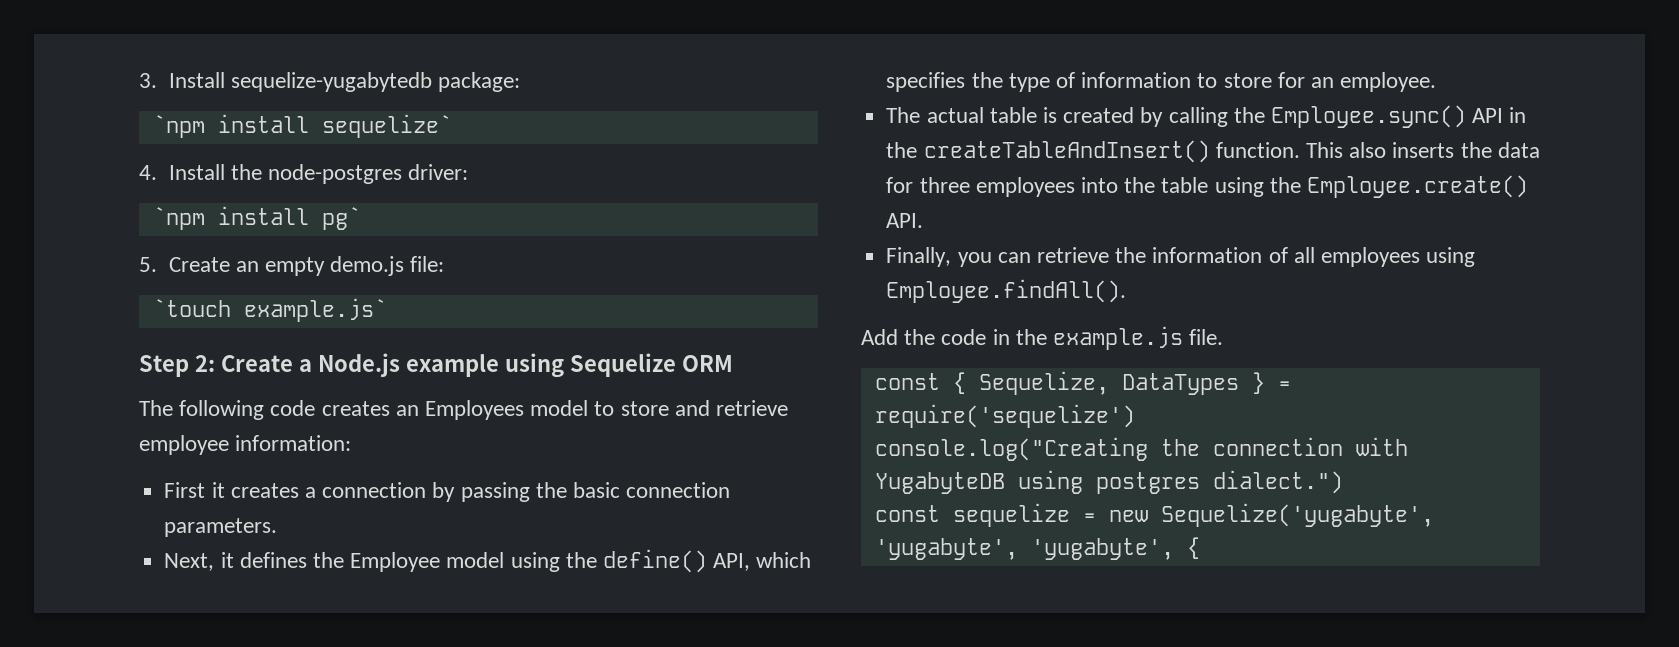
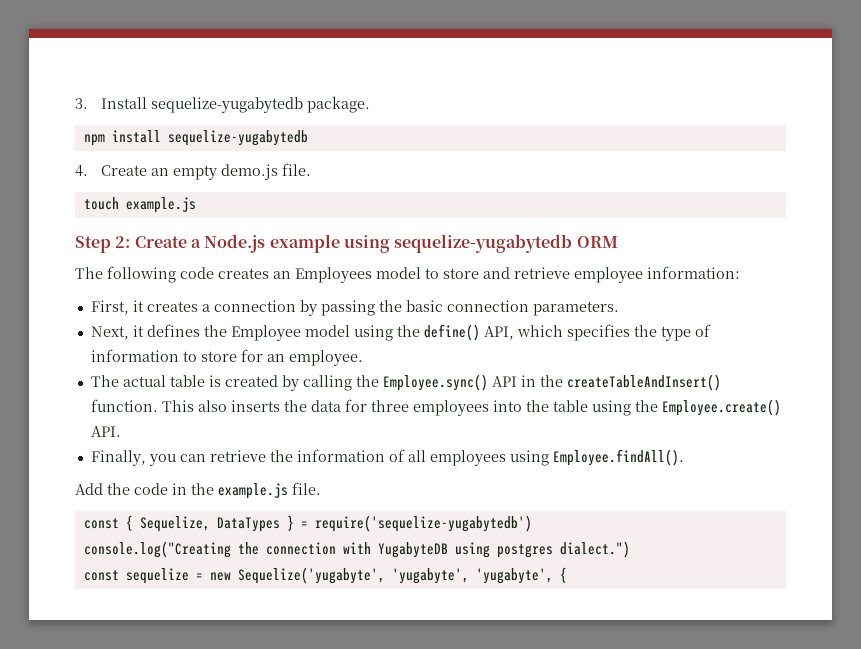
- 3. Install sequelize-yugabytedb package:
- `npm install sequelize`
- 4. Install the node-postgres driver:
- `npm install pg`
- 5. Create an empty demo.js file:
- `touch example.js`
+ 3. Install sequelize-yugabytedb package.
+ npm install sequelize-yugabytedb
+ 4. Create an empty demo.js file.
+ touch example.js
- Step 2: Create a Node.js example using Sequelize ORM
+ Step 2: Create a Node.js example using sequelize-yugabytedb ORM
- First it creates a connection by passing the basic connection parameters.
+ First, it creates a connection by passing the basic connection parameters.
- const { Sequelize, DataTypes } = require('sequelize')
+ const { Sequelize, DataTypes } = require('sequelize-yugabytedb')

